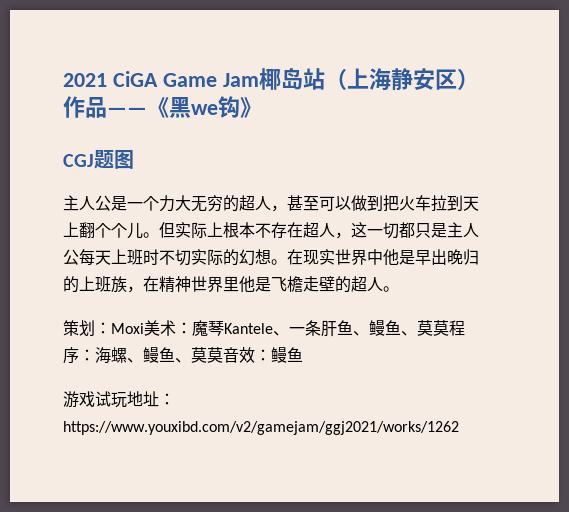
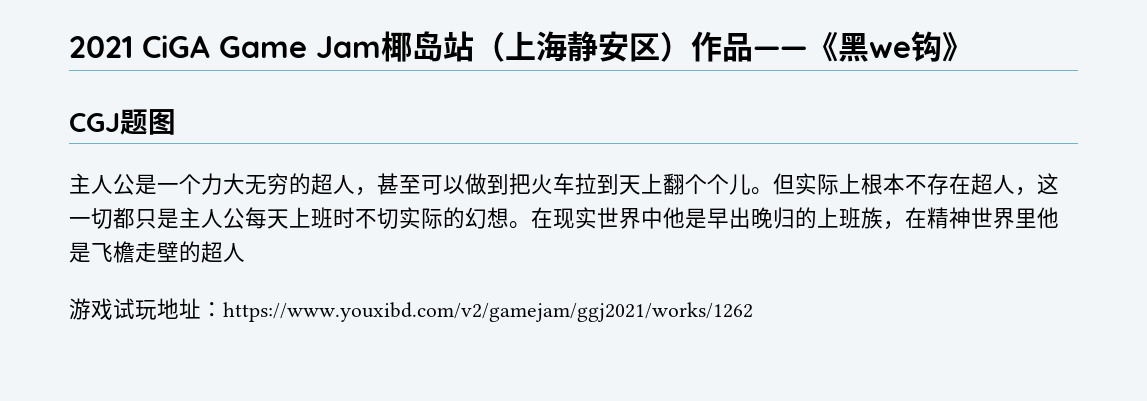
- 在现实世界中他是早出晚归的上班族，在精神世界里他是飞檐走壁的超人。
- 策划：Moxi美术：魔琴Kantele、一条肝鱼、鳗鱼、莫莫程序：海螺、鳗鱼、莫莫音效：鳗鱼
+ 在现实世界中他是早出晚归的上班族，在精神世界里他是飞檐走壁的超人

